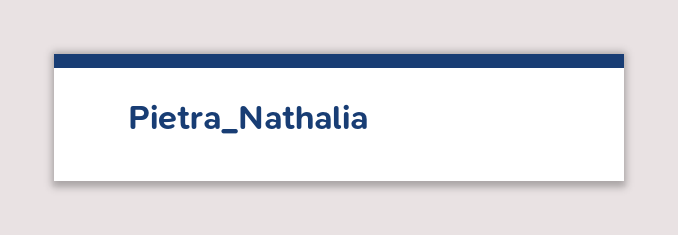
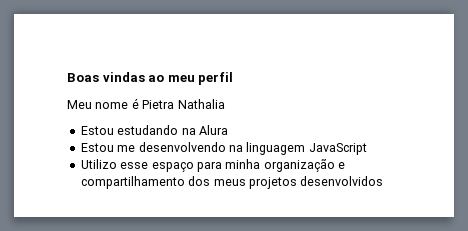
- Pietra_Nathalia
+ Boas vindas ao meu perfil
+ Meu nome é Pietra Nathalia
+ Estou estudando na Alura
+ Estou me desenvolvendo na linguagem JavaScript
+ Utilizo esse espaço para minha organização e compartilhamento dos meus projetos desenvolvidos

